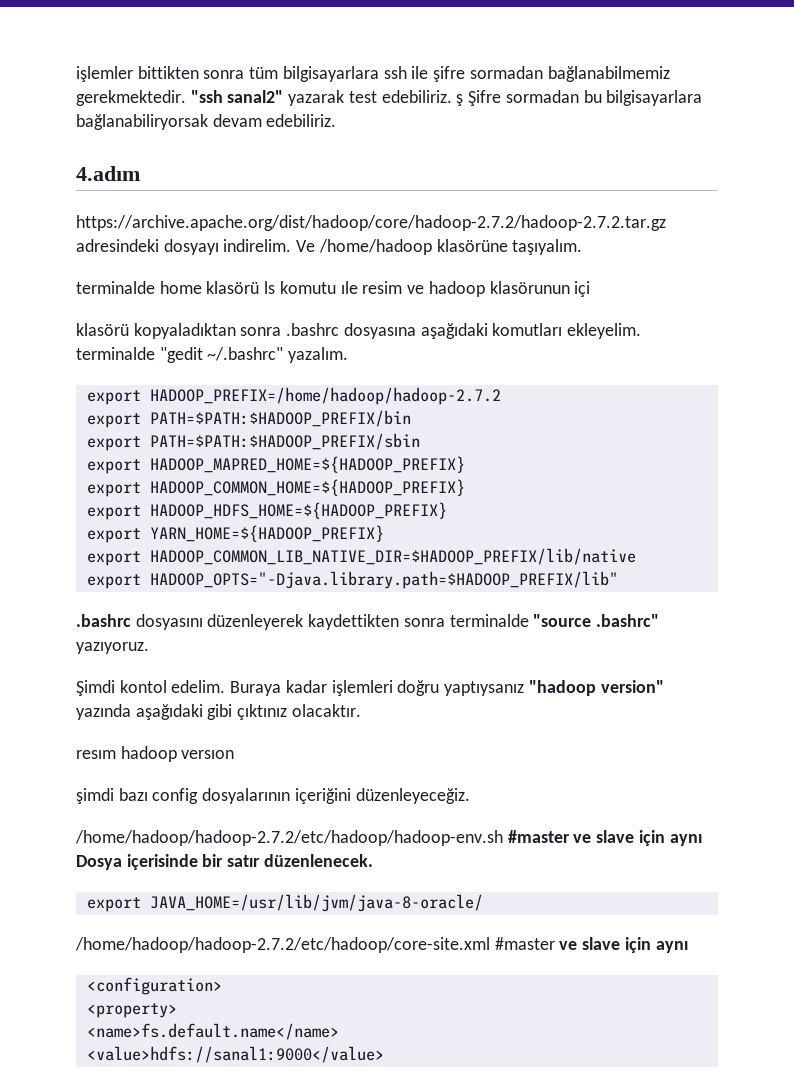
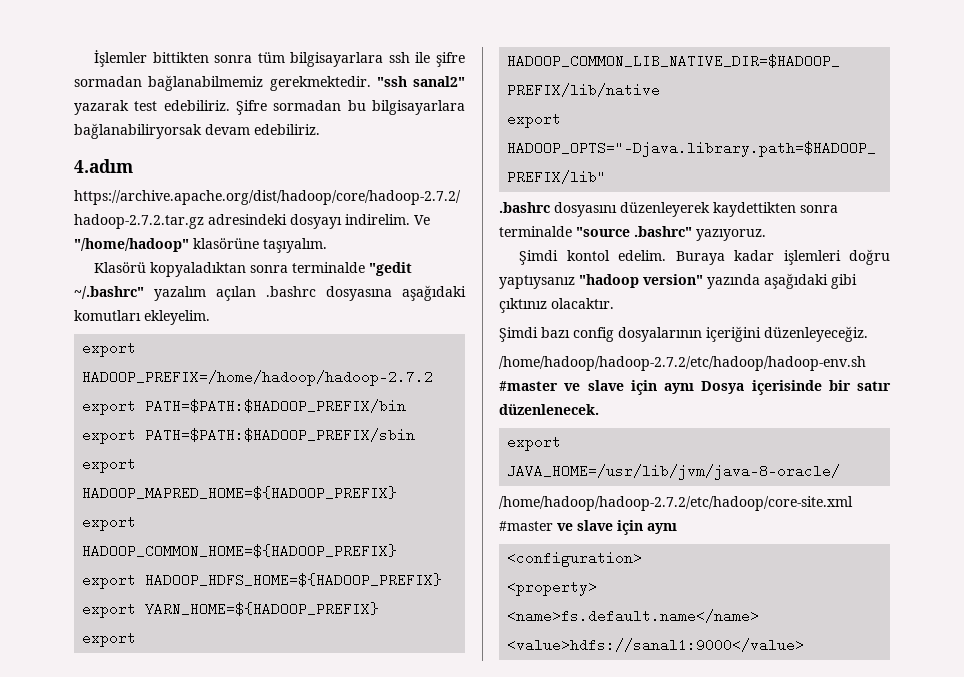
- işlemler bittikten sonra tüm bilgisayarlara ssh ile şifre sormadan bağlanabilmemiz gerekmektedir.
+ İşlemler bittikten sonra tüm bilgisayarlara ssh ile şifre sormadan bağlanabilmemiz gerekmektedir.
- "ssh sanal2" yazarak test edebiliriz. ş Şifre sormadan bu bilgisayarlara bağlanabiliryorsak devam edebiliriz.
+ "ssh sanal2" yazarak test edebiliriz. Şifre sormadan bu bilgisayarlara bağlanabiliryorsak devam edebiliriz.
- Ve /home/hadoop klasörüne taşıyalım.
+ Ve "/home/hadoop" klasörüne taşıyalım.
- terminalde home klasörü ls komutu ıle resim ve hadoop klasörunun içi
- klasörü kopyaladıktan sonra .bashrc dosyasına aşağıdaki komutları ekleyelim. terminalde "gedit ~/.bashrc" yazalım.
+ Klasörü kopyaladıktan sonra terminalde "gedit ~/.bashrc" yazalım açılan .bashrc dosyasına aşağıdaki komutları ekleyelim.
- resım hadoop versıon
- şimdi bazı config dosyalarının içeriğini düzenleyeceğiz.
+ Şimdi bazı config dosyalarının içeriğini düzenleyeceğiz.

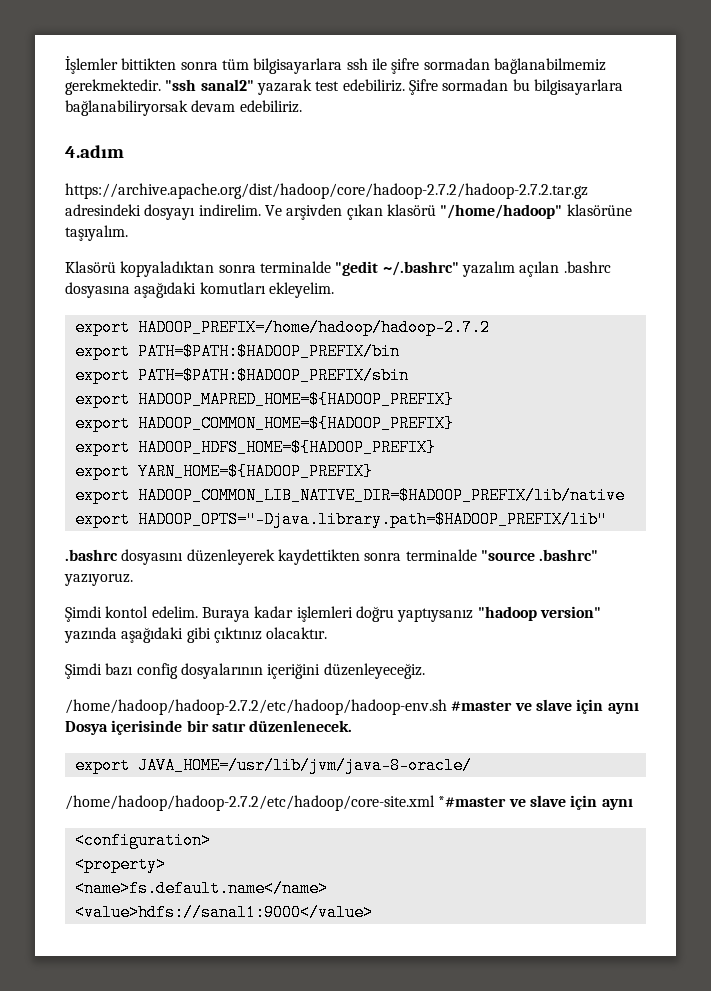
- Ve "/home/hadoop" klasörüne taşıyalım.
+ Ve arşivden çıkan klasörü "/home/hadoop" klasörüne taşıyalım.
- /home/hadoop/hadoop-2.7.2/etc/hadoop/core-site.xml #master ve slave için aynı
+ /home/hadoop/hadoop-2.7.2/etc/hadoop/core-site.xml *#master ve slave için aynı

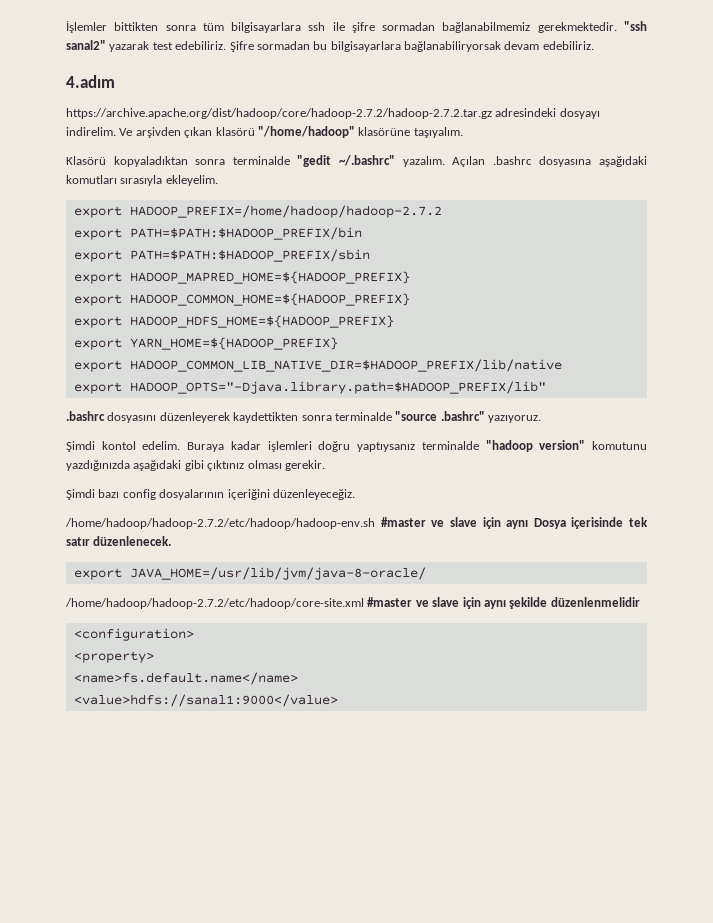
- Klasörü kopyaladıktan sonra terminalde "gedit ~/.bashrc" yazalım açılan .bashrc dosyasına aşağıdaki komutları ekleyelim.
+ Klasörü kopyaladıktan sonra terminalde "gedit ~/.bashrc" yazalım. Açılan .bashrc dosyasına aşağıdaki komutları sırasıyla ekleyelim.
- Buraya kadar işlemleri doğru yaptıysanız "hadoop version" yazında aşağıdaki gibi çıktınız olacaktır.
+ Buraya kadar işlemleri doğru yaptıysanız terminalde "hadoop version" komutunu yazdığınızda aşağıdaki gibi çıktınız olması gerekir.
- /home/hadoop/hadoop-2.7.2/etc/hadoop/hadoop-env.sh #master ve slave için aynı Dosya içerisinde bir satır düzenlenecek.
+ /home/hadoop/hadoop-2.7.2/etc/hadoop/hadoop-env.sh #master ve slave için aynı Dosya içerisinde tek satır düzenlenecek.
- /home/hadoop/hadoop-2.7.2/etc/hadoop/core-site.xml *#master ve slave için aynı
+ /home/hadoop/hadoop-2.7.2/etc/hadoop/core-site.xml #master ve slave için aynı şekilde düzenlenmelidir

